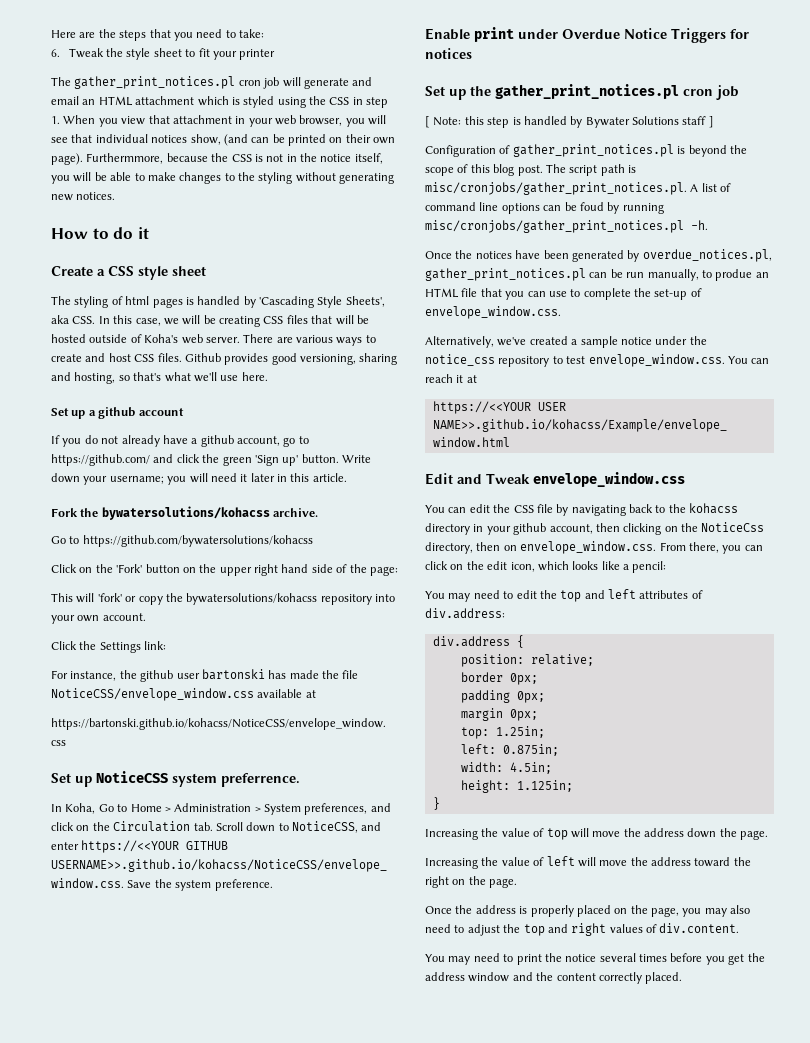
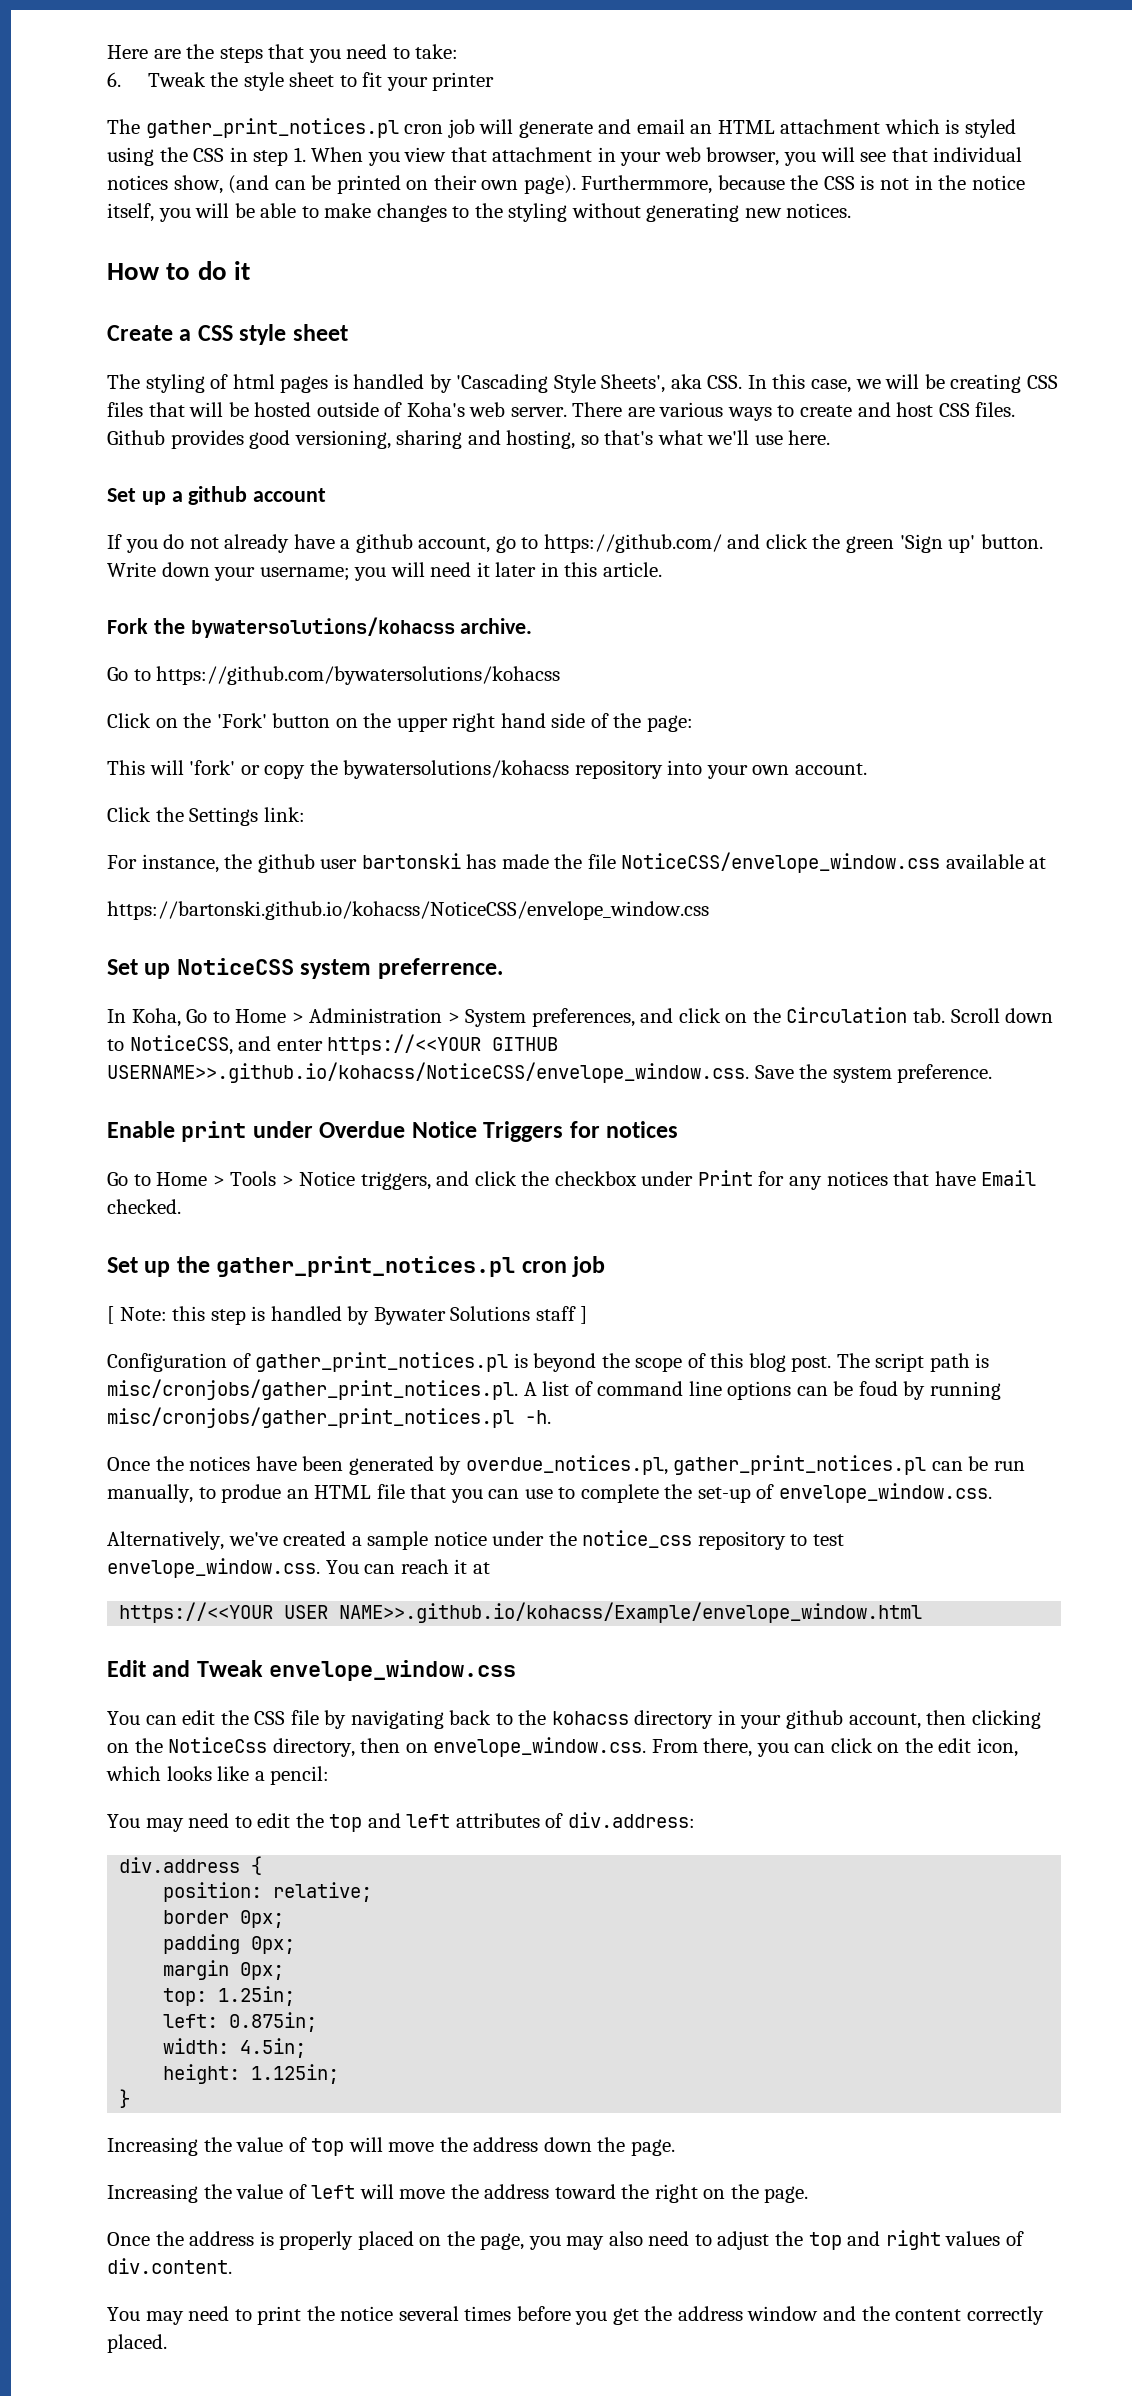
+ Go to Home > Tools > Notice triggers, and click the checkbox under Print for any notices that have Email checked.

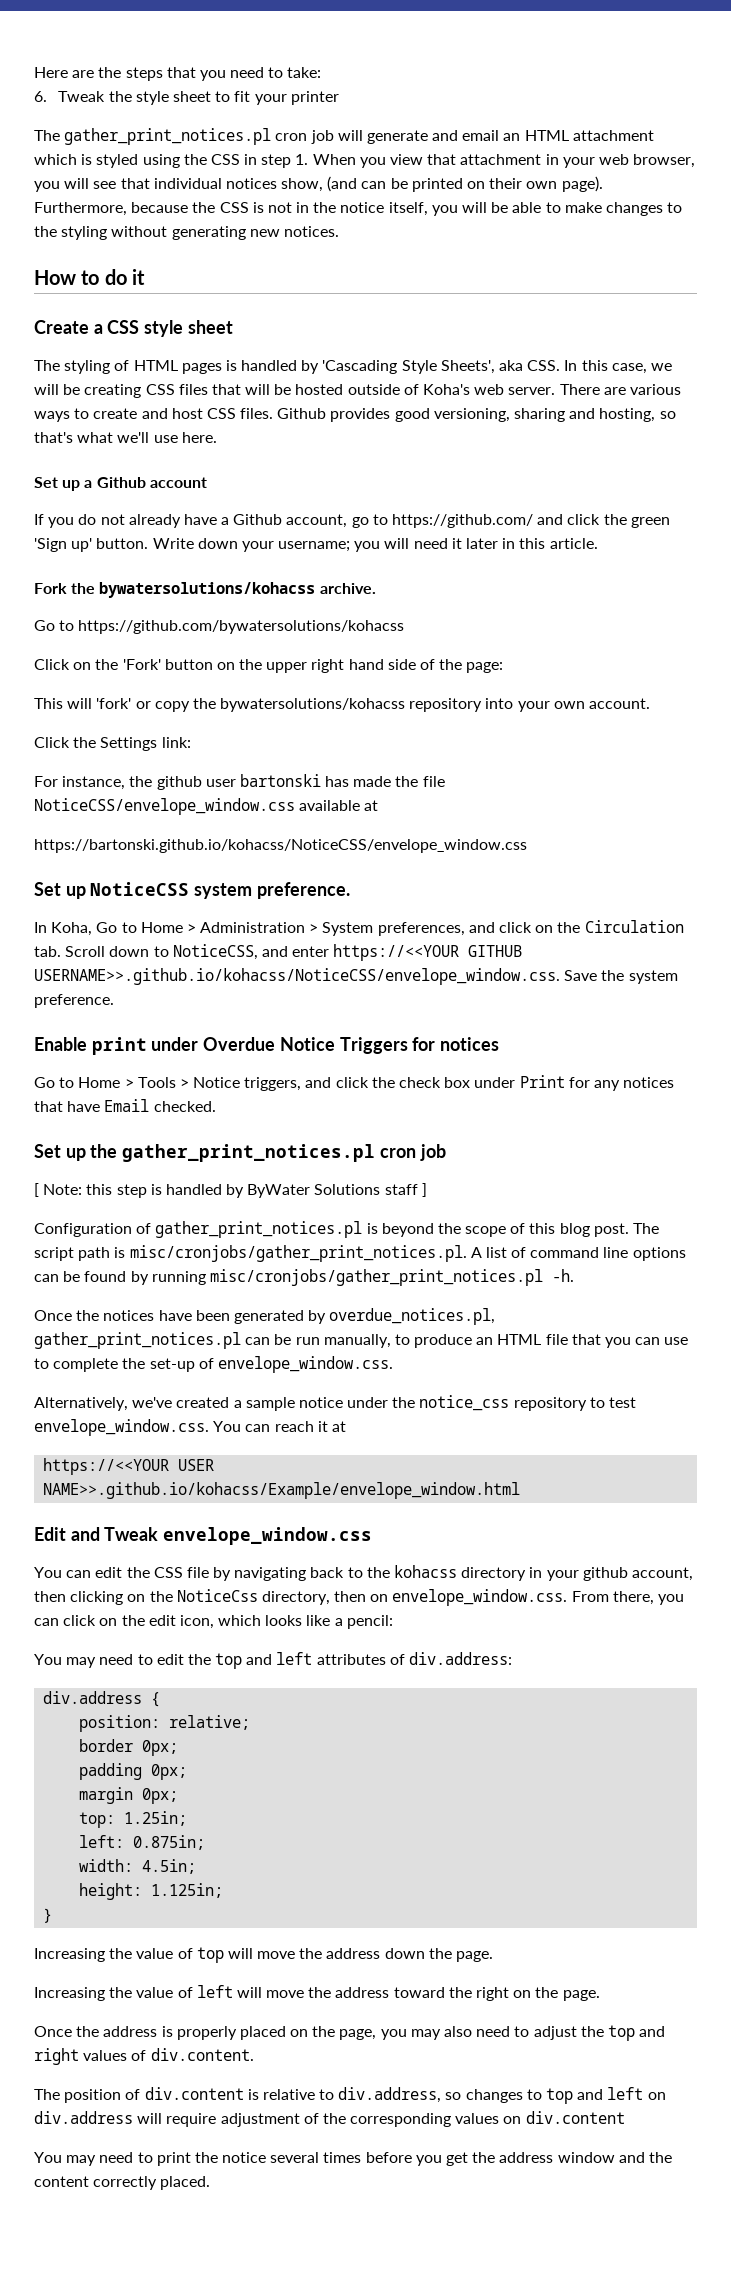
- Furthermmore, because the CSS is not in the notice itself, you will be able to make changes to the styling without generating new notices.
+ Furthermore, because the CSS is not in the notice itself, you will be able to make changes to the styling without generating new notices.
- The styling of html pages is handled by 'Cascading Style Sheets', aka CSS. In this case, we will be creating CSS files that will be hosted outside of Koha's web server.
+ The styling of HTML pages is handled by 'Cascading Style Sheets', aka CSS. In this case, we will be creating CSS files that will be hosted outside of Koha's web server.
- Set up a github account
+ Set up a Github account
- If you do not already have a github account, go to https://github.com/ and click the green 'Sign up' button.
+ If you do not already have a Github account, go to https://github.com/ and click the green 'Sign up' button.
- Set up NoticeCSS system preferrence.
+ Set up NoticeCSS system preference.
- Go to Home > Tools > Notice triggers, and click the checkbox under Print for any notices that have Email checked.
+ Go to Home > Tools > Notice triggers, and click the check box under Print for any notices that have Email checked.
- [ Note: this step is handled by Bywater Solutions staff ]
+ [ Note: this step is handled by ByWater Solutions staff ]
- The script path is misc/cronjobs/gather_print_notices.pl. A list of command line options can be foud by running misc/cronjobs/gather_print_notices.pl -h.
+ The script path is misc/cronjobs/gather_print_notices.pl. A list of command line options can be found by running misc/cronjobs/gather_print_notices.pl -h.
- Once the notices have been generated by overdue_notices.pl, gather_print_notices.pl can be run manually, to produe an HTML file that you can use to complete the set-up of envelope_window.css.
+ Once the notices have been generated by overdue_notices.pl, gather_print_notices.pl can be run manually, to produce an HTML file that you can use to complete the set-up of envelope_window.css.
+ The position of div.content is relative to div.address, so changes to top and left on div.address will require adjustment of the corresponding values on div.content

